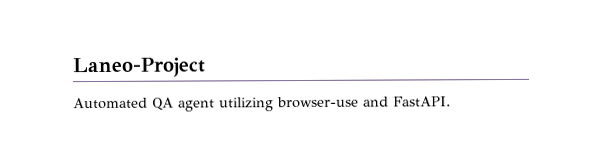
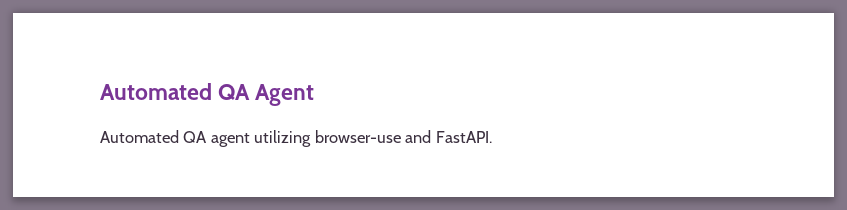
- Laneo-Project
+ Automated QA Agent

